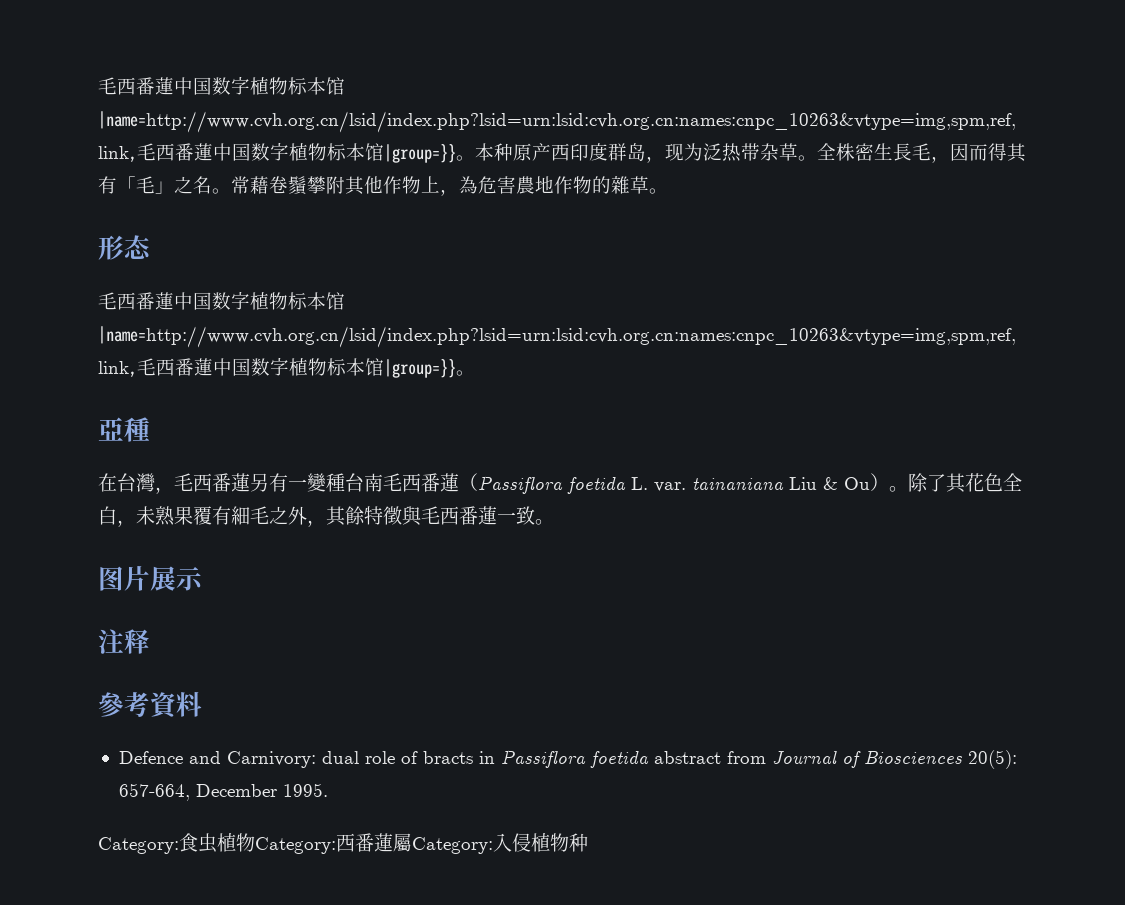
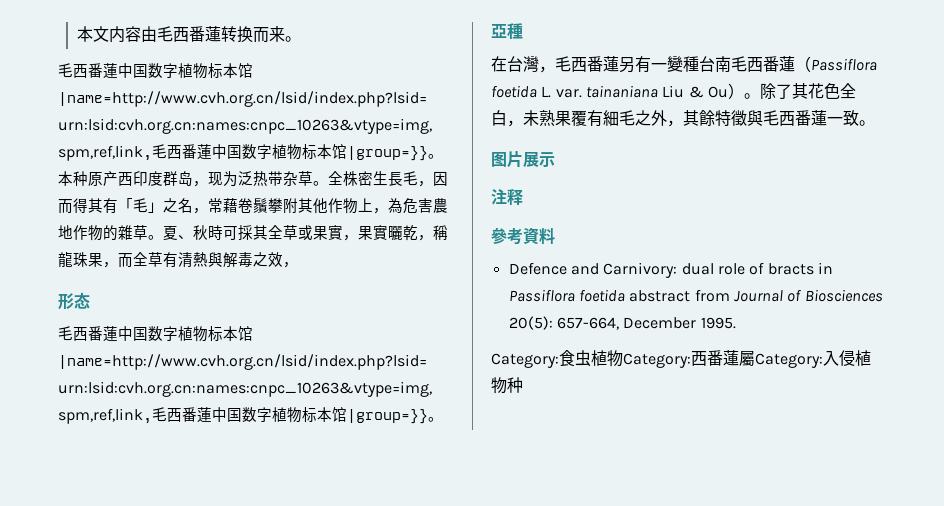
+ 本文内容由毛西番蓮转换而来。
- 全株密生長毛，因而得其有「毛」之名。常藉卷鬚攀附其他作物上，為危害農地作物的雜草。
+ 全株密生長毛，因而得其有「毛」之名，常藉卷鬚攀附其他作物上，為危害農地作物的雜草。夏、秋時可採其全草或果實，果實曬乾，稱龍珠果，而全草有清熱與解毒之效，

